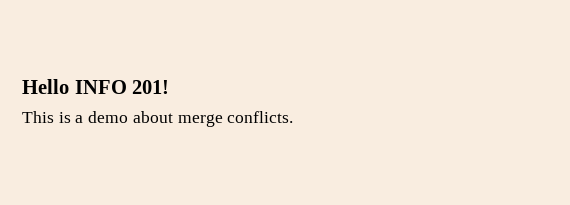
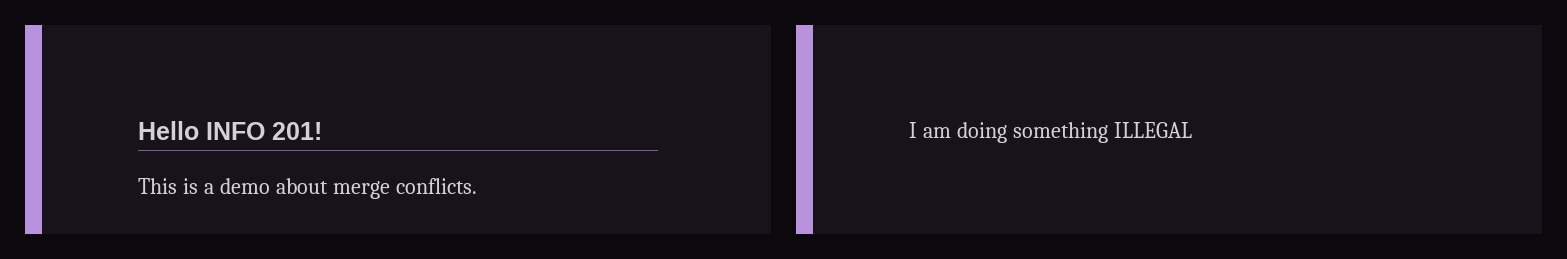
+ I am doing something ILLEGAL

